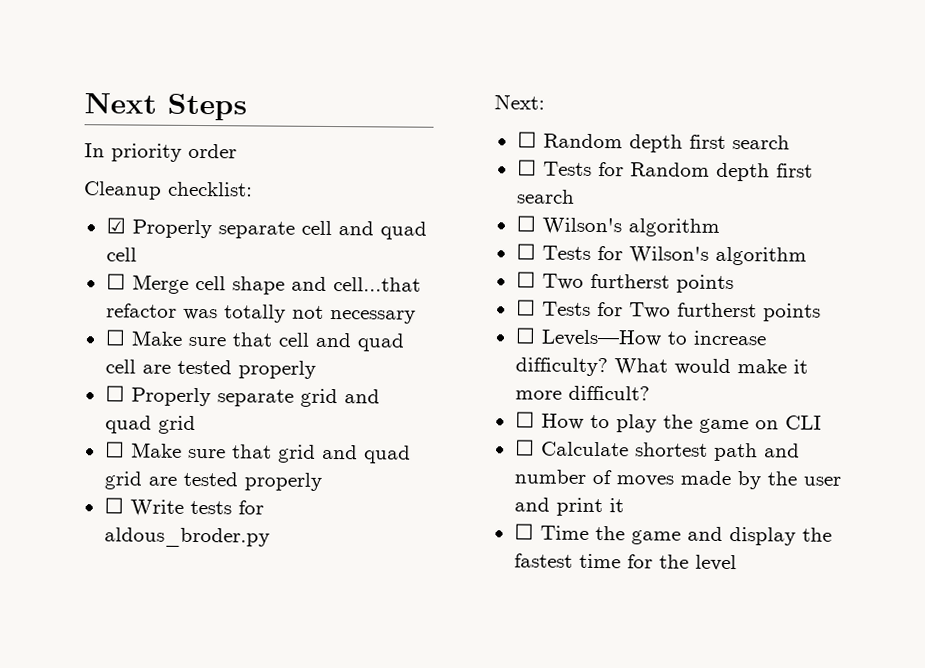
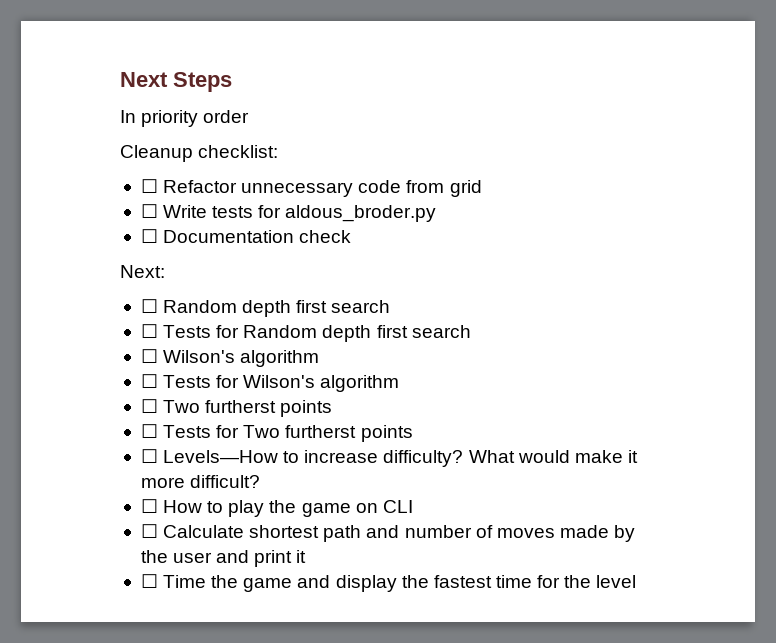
- ☑ Properly separate cell and quad cell
- ☐ Merge cell shape and cell...that refactor was totally not necessary
- ☐ Make sure that cell and quad cell are tested properly
- ☐ Properly separate grid and quad grid
- ☐ Make sure that grid and quad grid are tested properly
+ ☐ Refactor unnecessary code from grid
+ ☐ Documentation check

